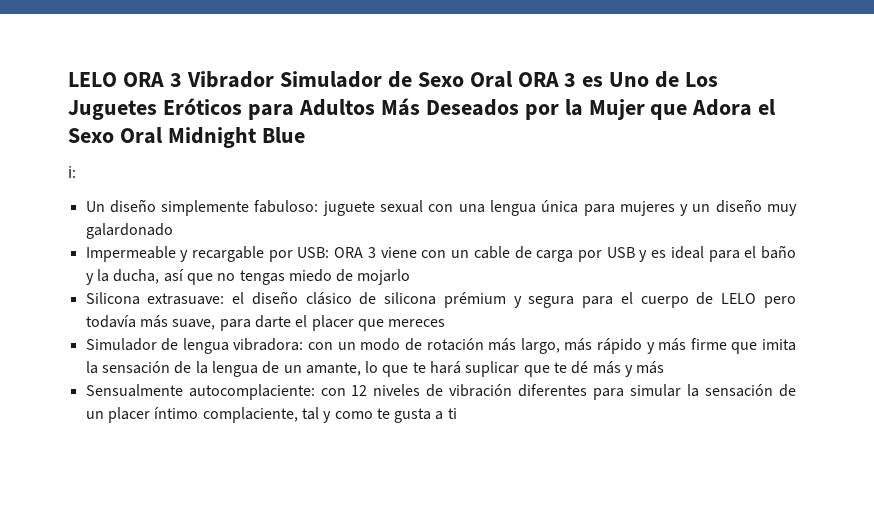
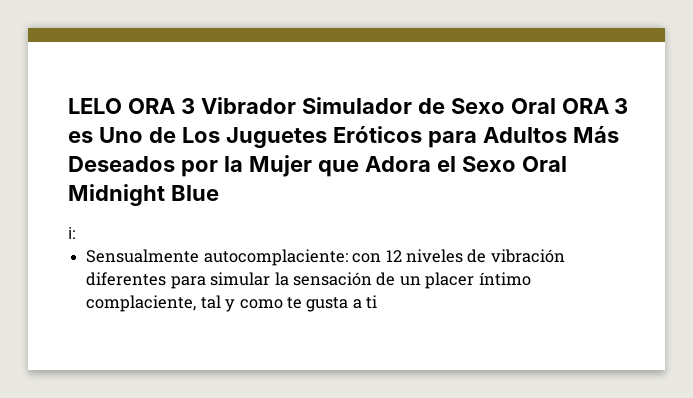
- Un diseño simplemente fabuloso: juguete sexual con una lengua única para mujeres y un diseño muy galardonado
- Impermeable y recargable por USB: ORA 3 viene con un cable de carga por USB y es ideal para el baño y la ducha, así que no tengas miedo de mojarlo
- Silicona extrasuave: el diseño clásico de silicona prémium y segura para el cuerpo de LELO pero todavía más suave, para darte el placer que mereces
- Simulador de lengua vibradora: con un modo de rotación más largo, más rápido y más firme que imita la sensación de la lengua de un amante, lo que te hará suplicar que te dé más y más

